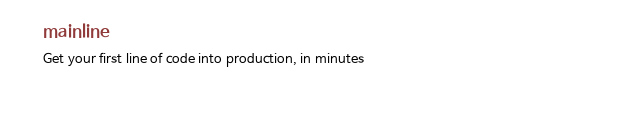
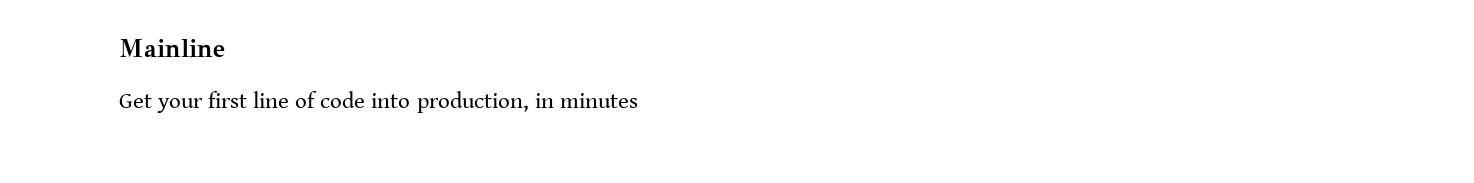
- mainline
+ Mainline

